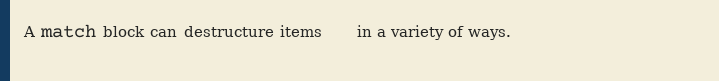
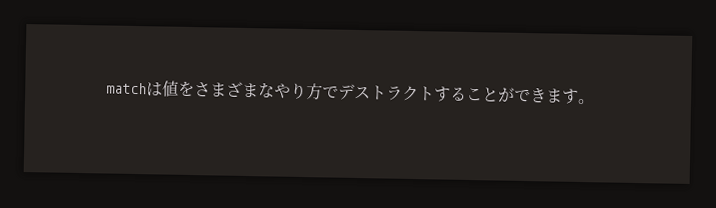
- A match block can destructure items in a variety of ways.
+ matchは値をさまざまなやり方でデストラクトすることができます。

